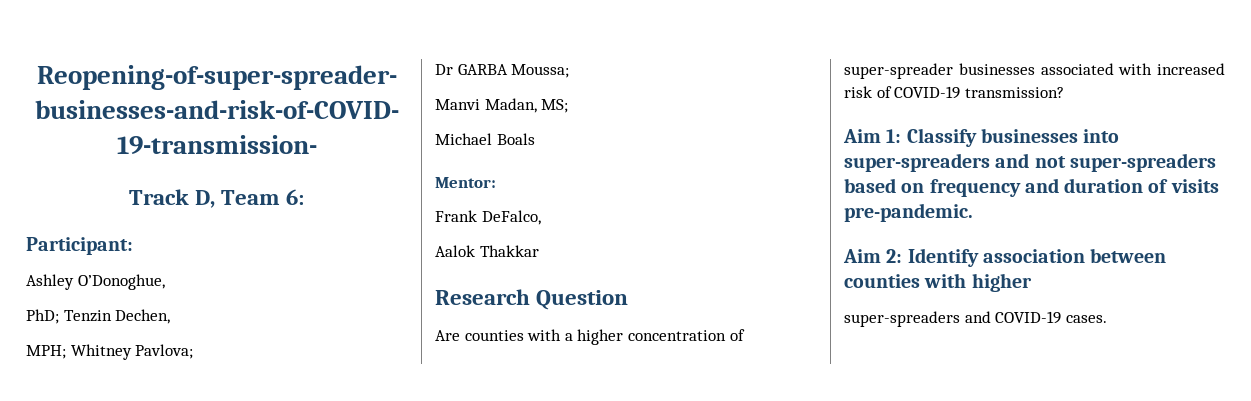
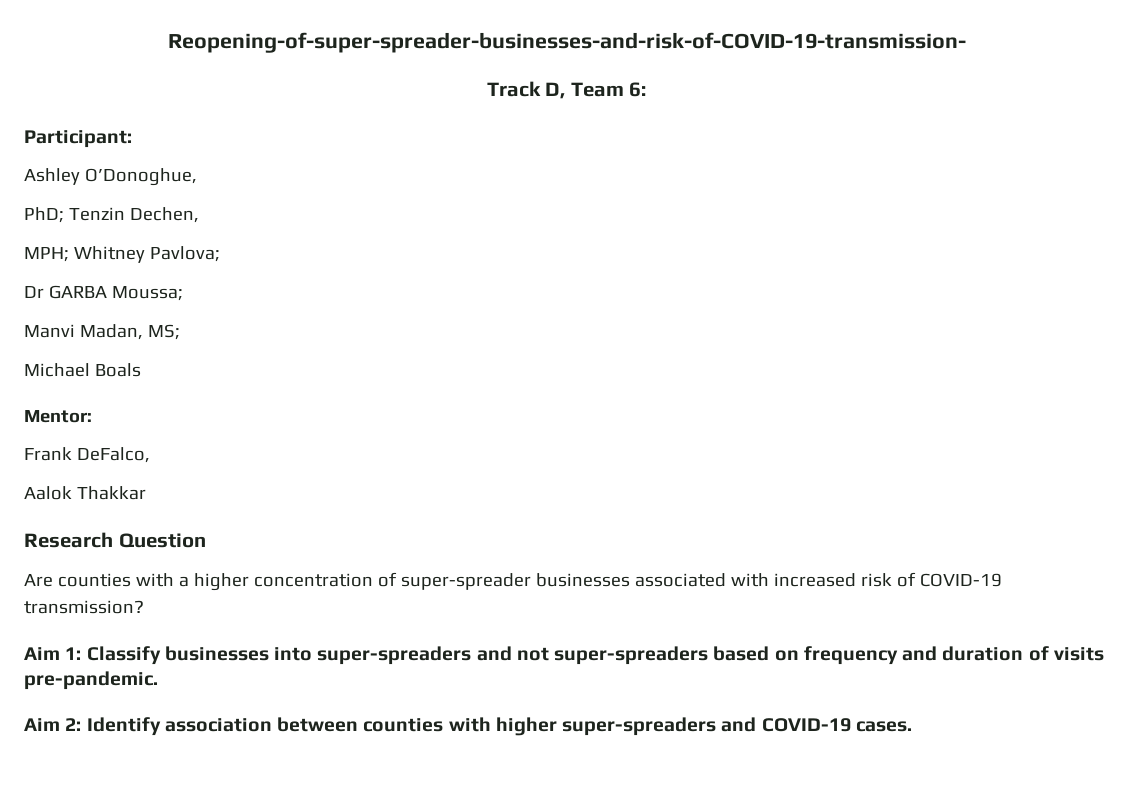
- Aim 2: Identify association between counties with higher
- super-spreaders and COVID-19 cases.
+ Aim 2: Identify association between counties with higher super-spreaders and COVID-19 cases.

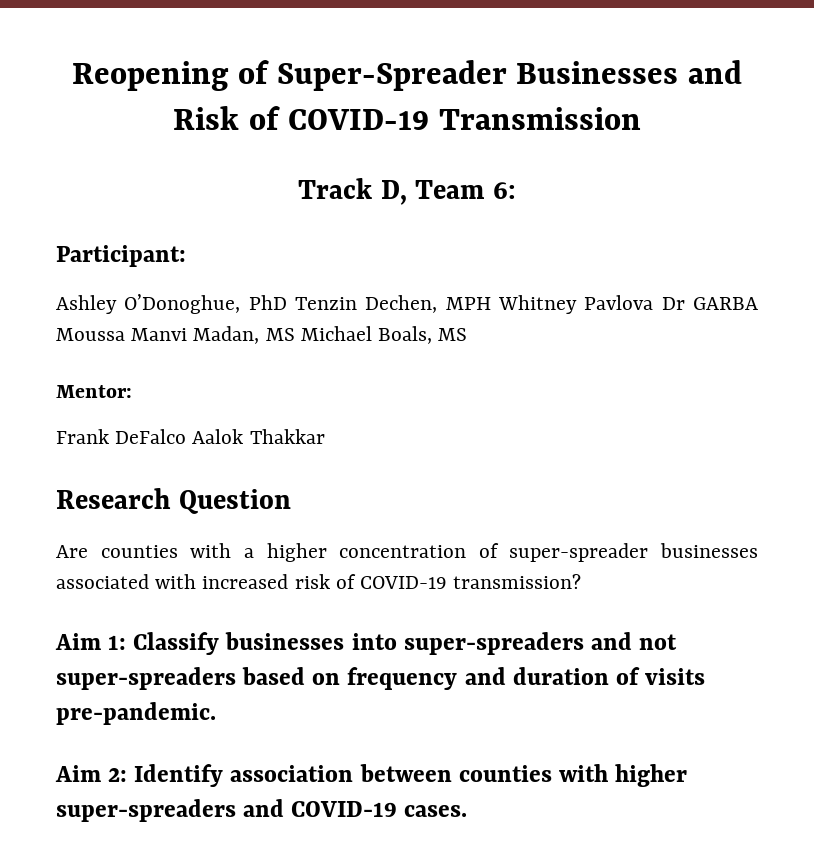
- Reopening-of-super-spreader-businesses-and-risk-of-COVID-19-transmission-
+ Reopening of Super-Spreader Businesses and Risk of COVID-19 Transmission
- Ashley O’Donoghue,
- PhD; Tenzin Dechen,
- MPH; Whitney Pavlova;
- Dr GARBA Moussa;
- Manvi Madan, MS;
- Michael Boals
+ Ashley O’Donoghue, PhD Tenzin Dechen, MPH Whitney Pavlova Dr GARBA Moussa Manvi Madan, MS Michael Boals, MS
- Frank DeFalco,
- Aalok Thakkar
+ Frank DeFalco Aalok Thakkar

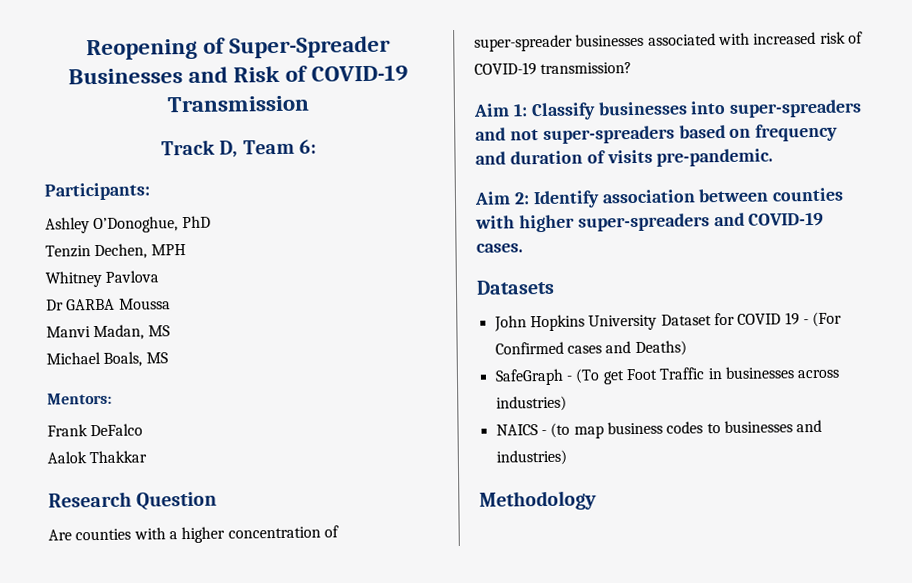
- Participant:
+ Participants:
- Ashley O’Donoghue, PhD Tenzin Dechen, MPH Whitney Pavlova Dr GARBA Moussa Manvi Madan, MS Michael Boals, MS
+ Ashley O’Donoghue, PhD
+ Tenzin Dechen, MPH
+ Whitney Pavlova
+ Dr GARBA Moussa
+ Manvi Madan, MS
+ Michael Boals, MS
- Mentor:
+ Mentors:
- Frank DeFalco Aalok Thakkar
+ Frank DeFalco
+ Aalok Thakkar
+ Datasets
+ John Hopkins University Dataset for COVID 19 - (For Confirmed cases and Deaths)
+ SafeGraph - (To get Foot Traffic in businesses across industries)
+ NAICS - (to map business codes to businesses and industries)
+ Methodology

